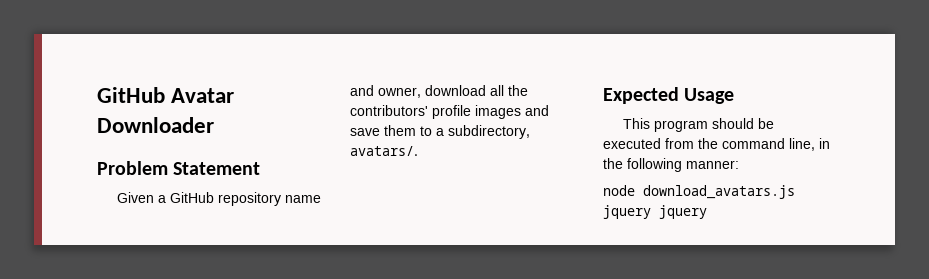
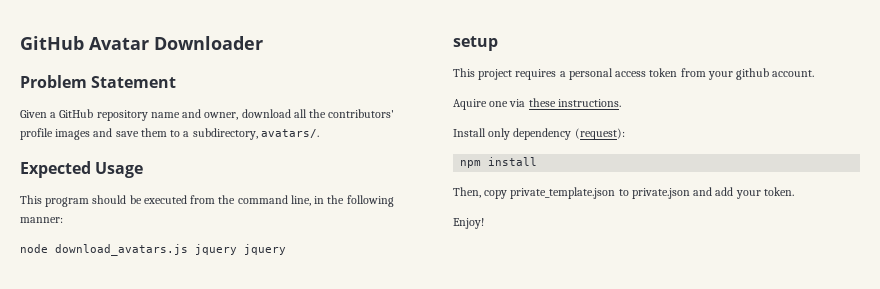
+ setup
+ This project requires a personal access token from your github account.
+ Aquire one via these instructions.
+ Install only dependency (request):
+ npm install
+ Then, copy private_template.json to private.json and add your token.
+ Enjoy!

